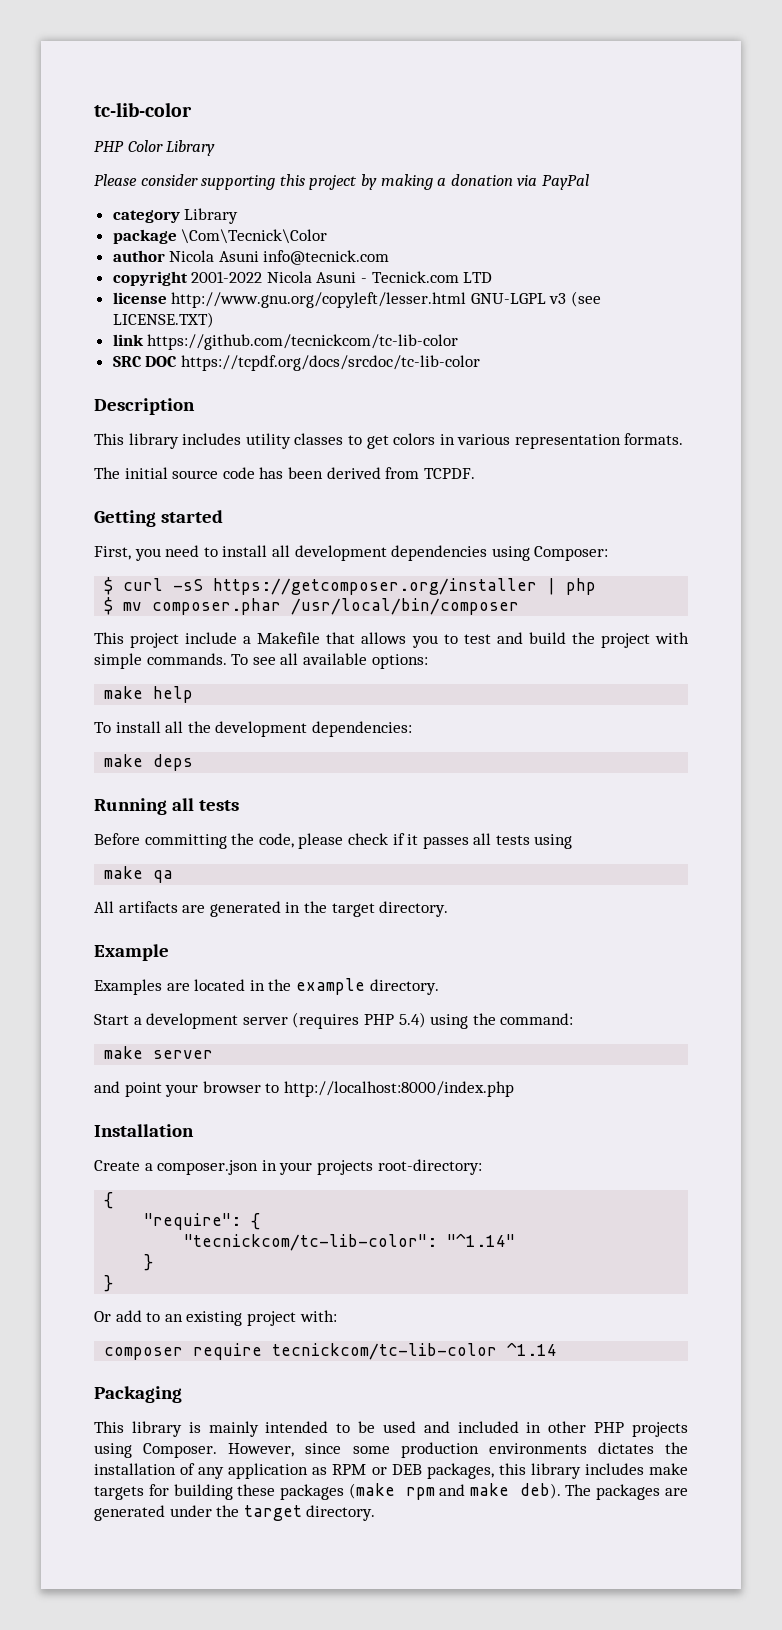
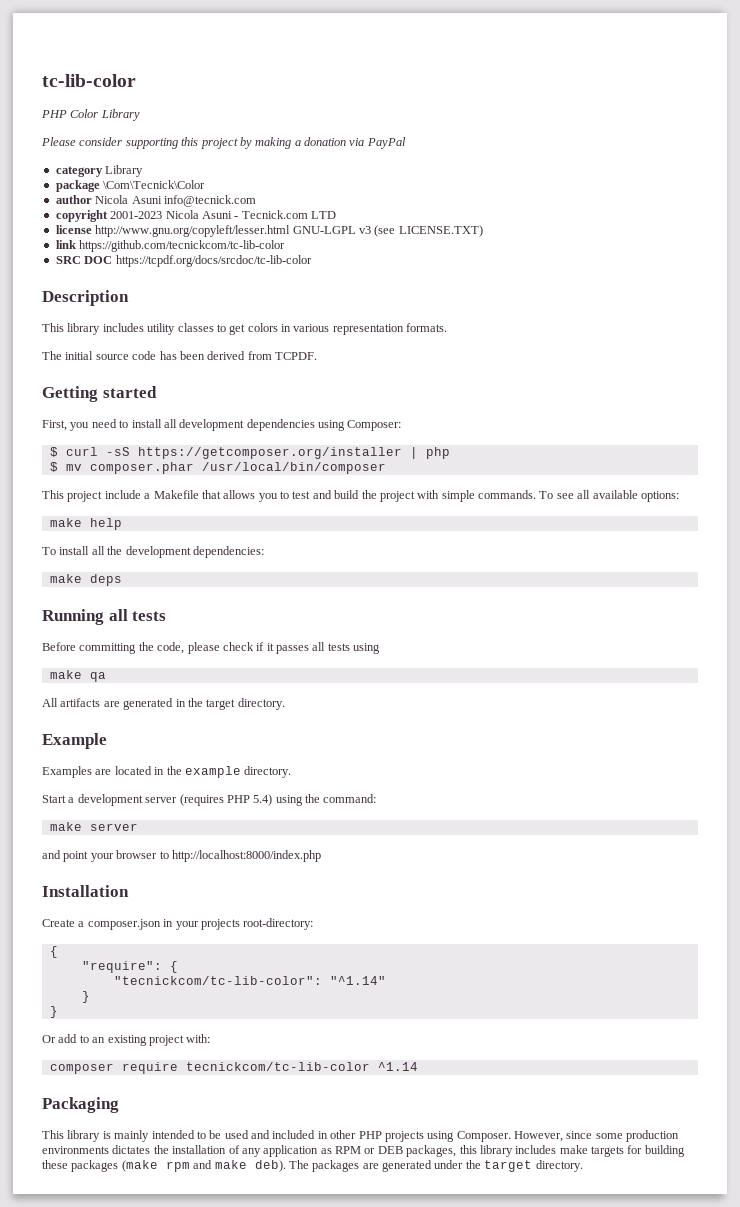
- copyright 2001-2022 Nicola Asuni - Tecnick.com LTD
+ copyright 2001-2023 Nicola Asuni - Tecnick.com LTD

